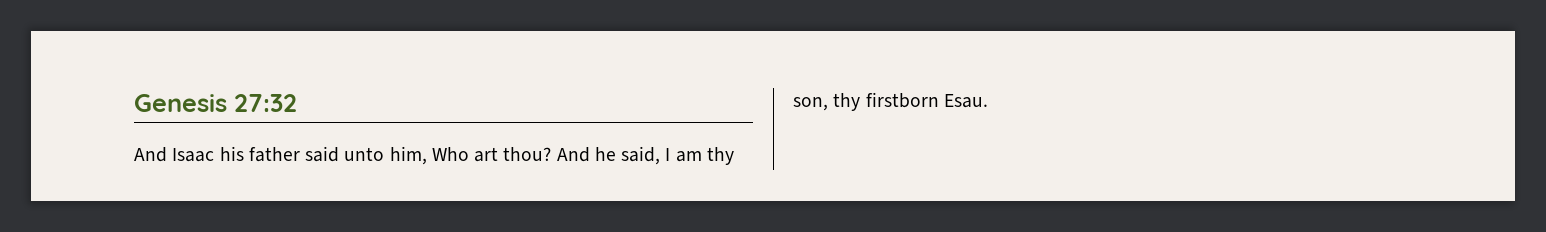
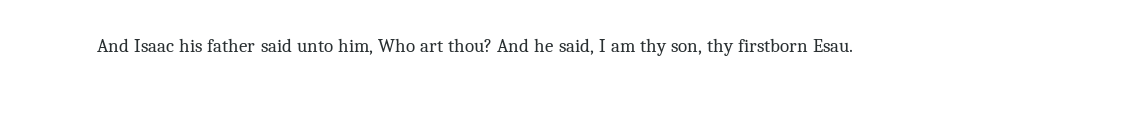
- Genesis 27:32

